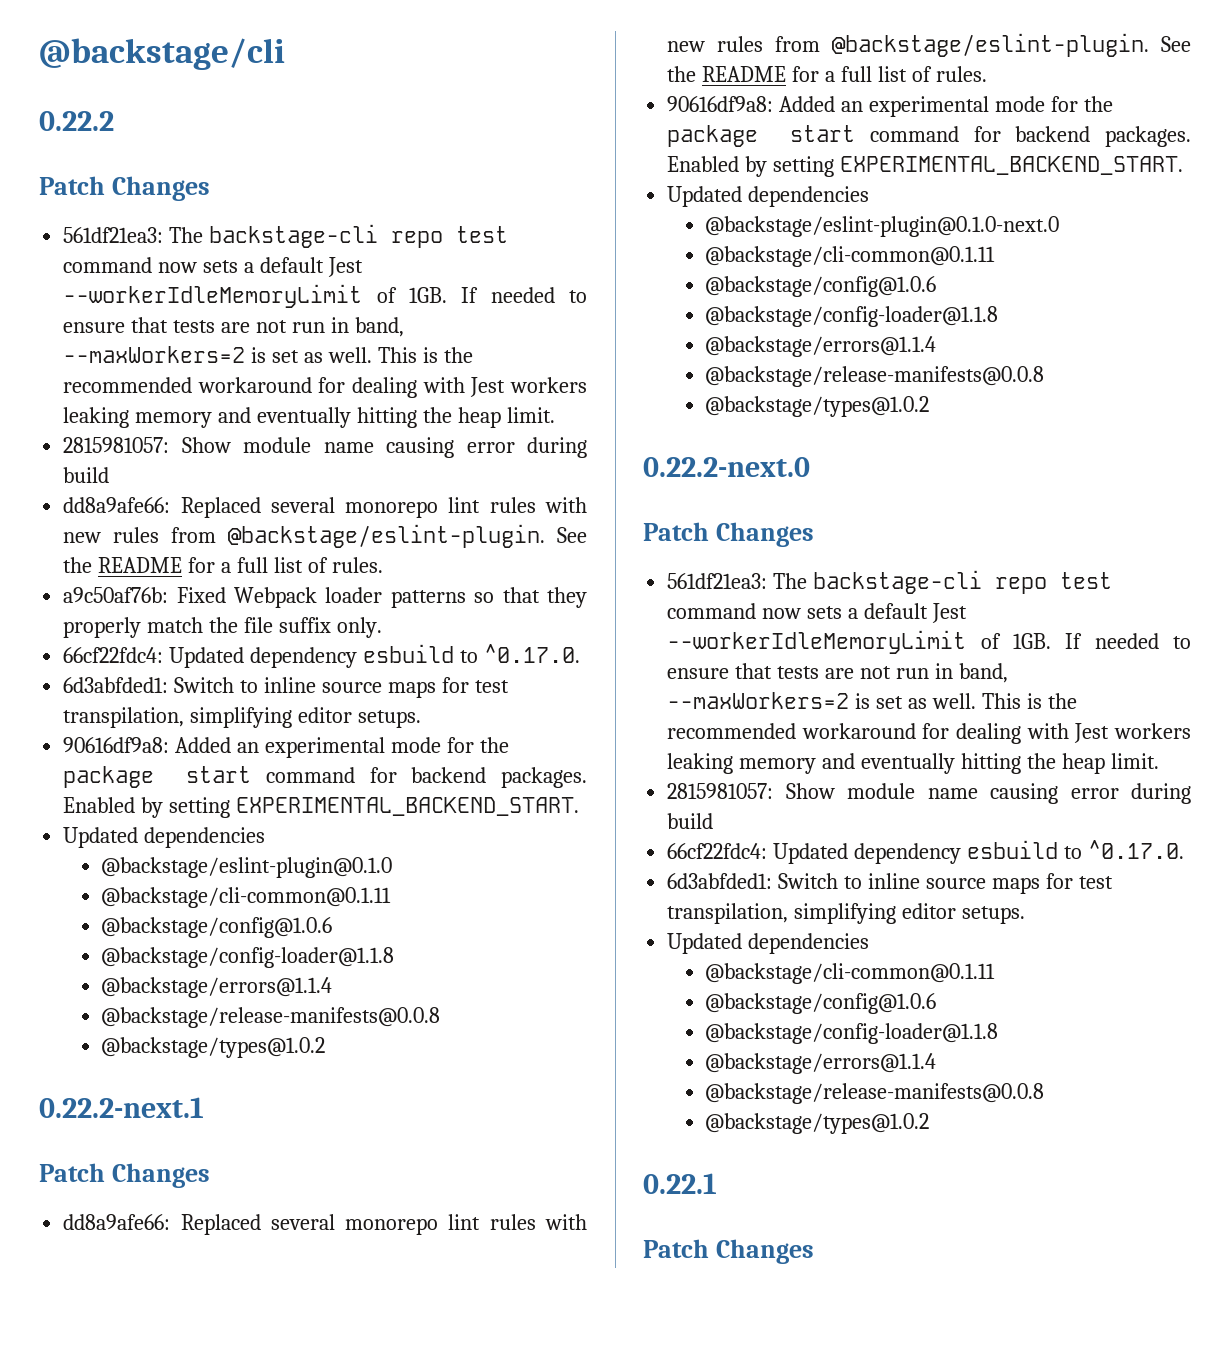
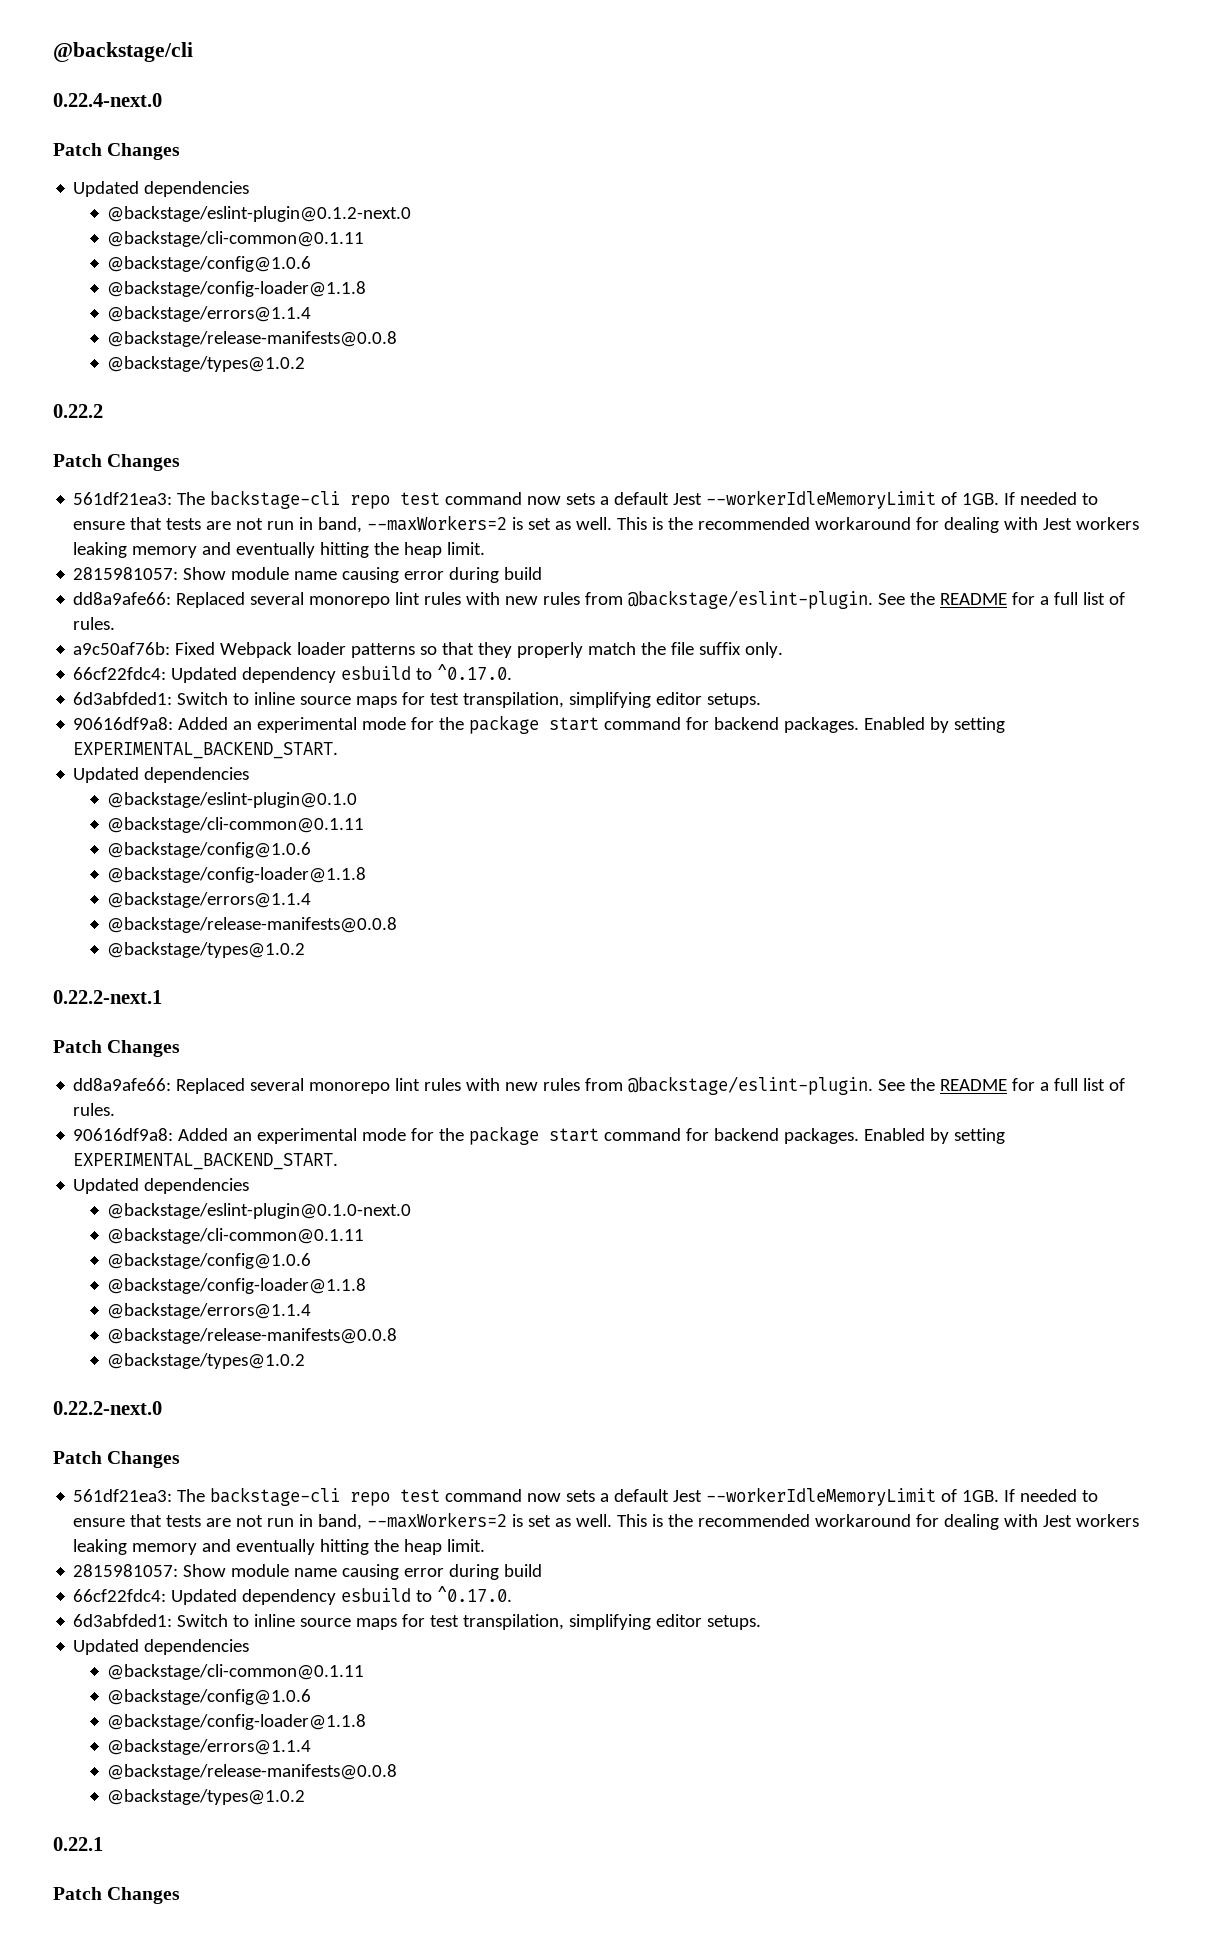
+ 0.22.4-next.0
+ Patch Changes
+ Updated dependencies
+ @backstage/eslint-plugin@0.1.2-next.0
+ @backstage/cli-common@0.1.11
+ @backstage/config@1.0.6
+ @backstage/config-loader@1.1.8
+ @backstage/errors@1.1.4
+ @backstage/release-manifests@0.0.8
+ @backstage/types@1.0.2

